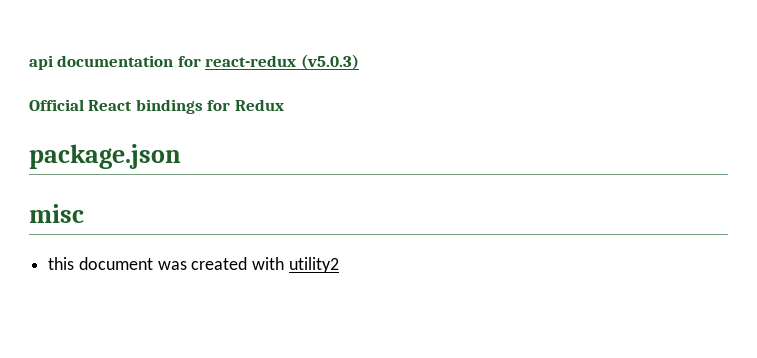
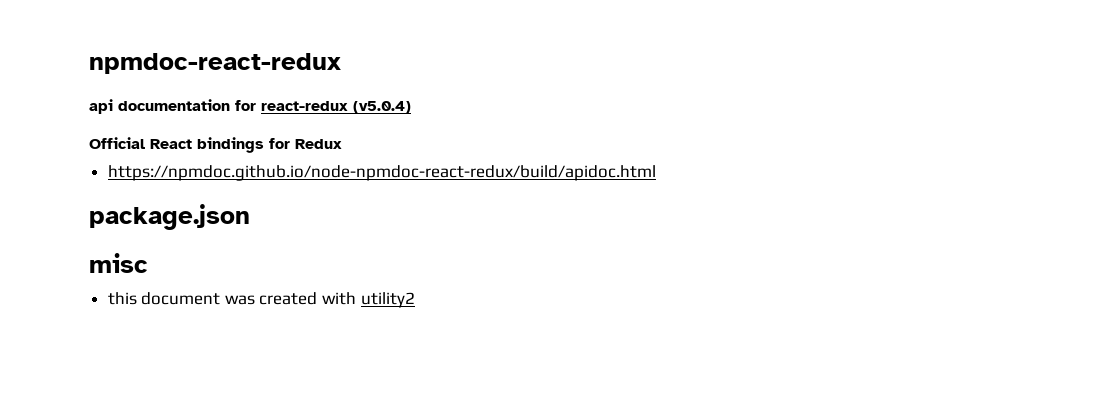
+ npmdoc-react-redux
- api documentation for react-redux (v5.0.3)
+ api documentation for react-redux (v5.0.4)
+ https://npmdoc.github.io/node-npmdoc-react-redux/build/apidoc.html

